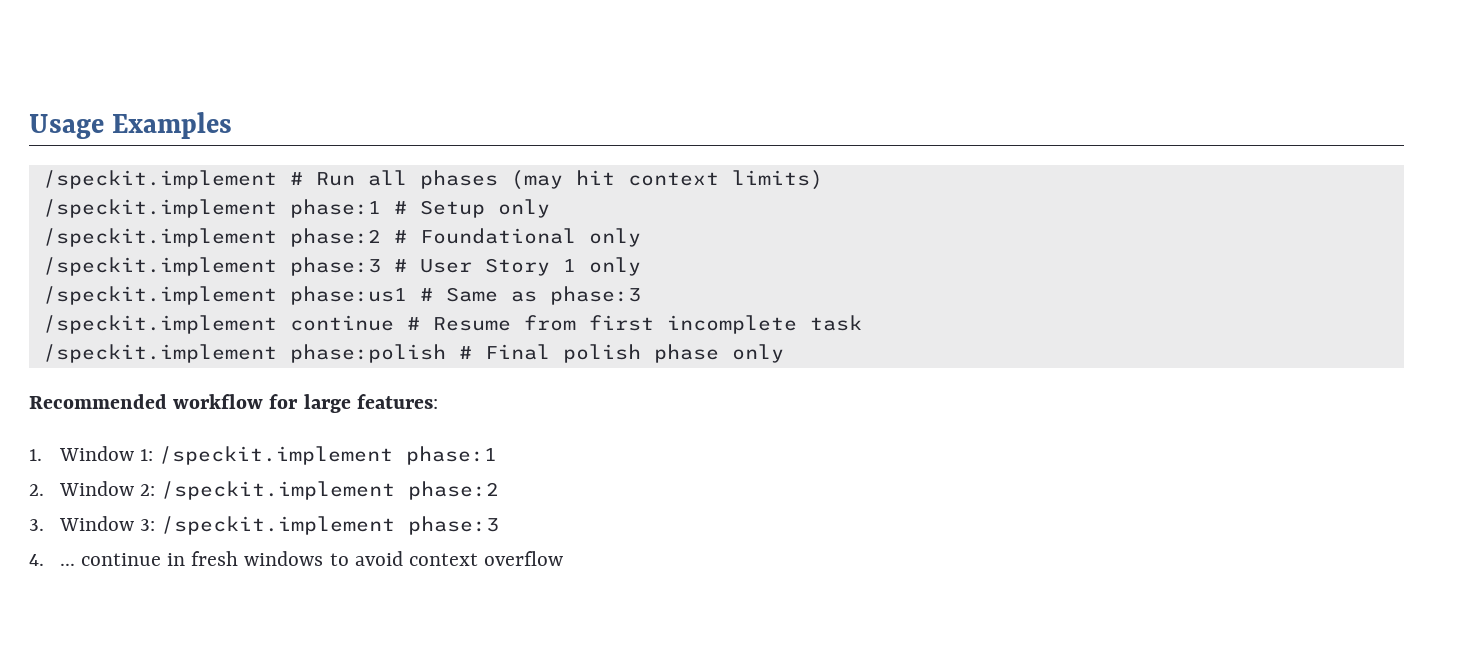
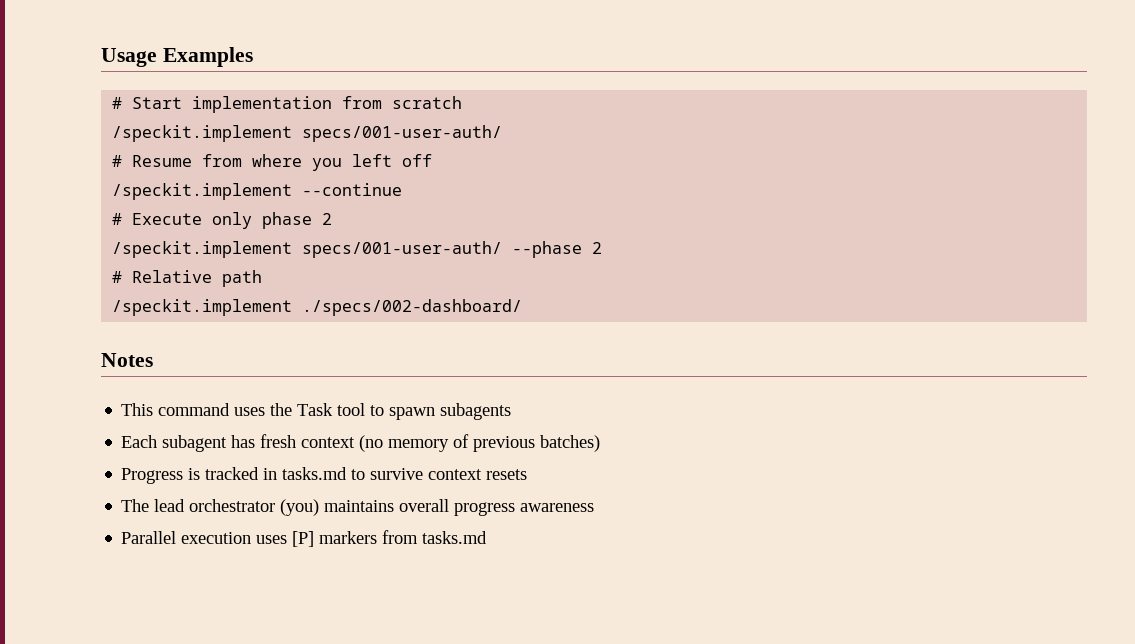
- /speckit.implement # Run all phases (may hit context limits)
- /speckit.implement phase:1 # Setup only
- /speckit.implement phase:2 # Foundational only
- /speckit.implement phase:3 # User Story 1 only
- /speckit.implement phase:us1 # Same as phase:3
- /speckit.implement continue # Resume from first incomplete task
- /speckit.implement phase:polish # Final polish phase only
- Recommended workflow for large features:
- 1. Window 1: /speckit.implement phase:1
- 2. Window 2: /speckit.implement phase:2
- 3. Window 3: /speckit.implement phase:3
- 4. ... continue in fresh windows to avoid context overflow
+ # Start implementation from scratch
+ /speckit.implement specs/001-user-auth/
+ # Resume from where you left off
+ /speckit.implement --continue
+ # Execute only phase 2
+ /speckit.implement specs/001-user-auth/ --phase 2
+ # Relative path
+ /speckit.implement ./specs/002-dashboard/
+ Notes
+ This command uses the Task tool to spawn subagents
+ Each subagent has fresh context (no memory of previous batches)
+ Progress is tracked in tasks.md to survive context resets
+ The lead orchestrator (you) maintains overall progress awareness
+ Parallel execution uses [P] markers from tasks.md

